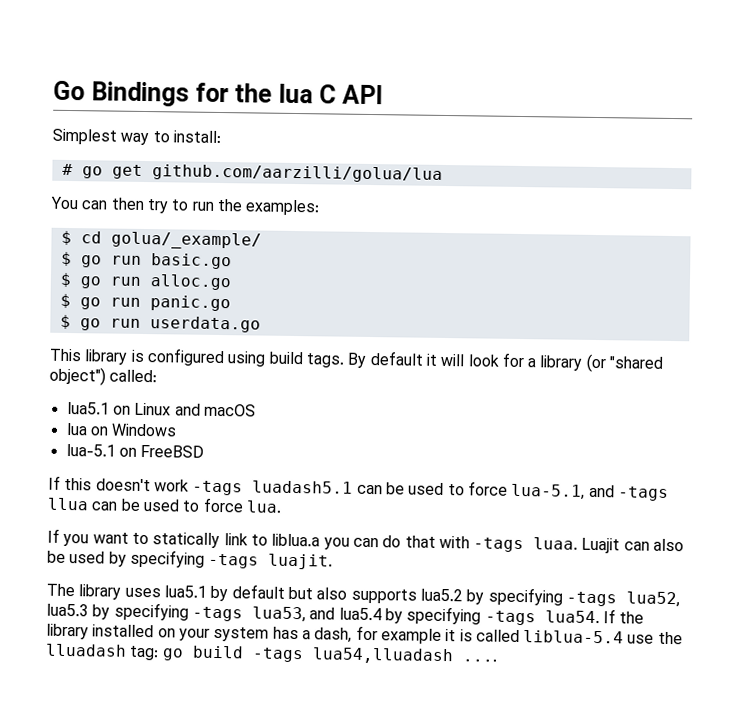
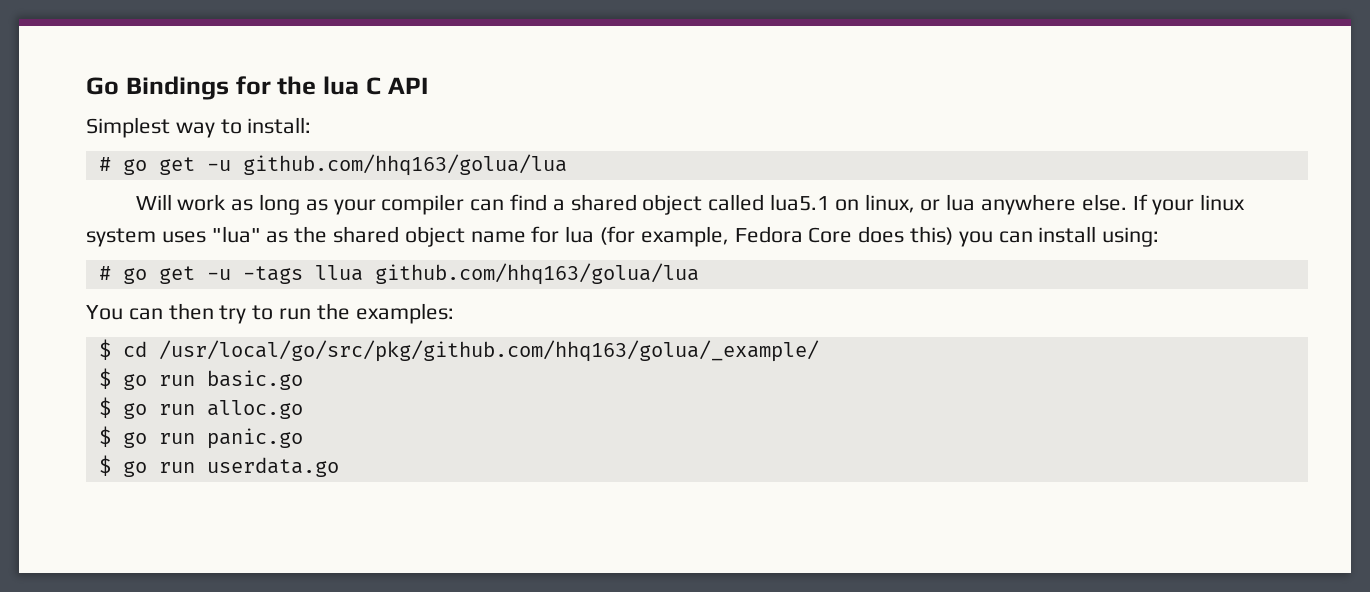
- # go get github.com/aarzilli/golua/lua
+ # go get -u github.com/hhq163/golua/lua
+ Will work as long as your compiler can find a shared object called lua5.1 on linux, or lua anywhere else. If your linux system uses "lua" as the shared object name for lua (for example, Fedora Core does this) you can install using:
+ # go get -u -tags llua github.com/hhq163/golua/lua
- $ cd golua/_example/
+ $ cd /usr/local/go/src/pkg/github.com/hhq163/golua/_example/
- This library is configured using build tags. By default it will look for a library (or "shared object") called:
- lua5.1 on Linux and macOS
- lua on Windows
- lua-5.1 on FreeBSD
- If this doesn't work -tags luadash5.1 can be used to force lua-5.1, and -tags llua can be used to force lua.
- If you want to statically link to liblua.a you can do that with -tags luaa. Luajit can also be used by specifying -tags luajit.
- The library uses lua5.1 by default but also supports lua5.2 by specifying -tags lua52, lua5.3 by specifying -tags lua53, and lua5.4 by specifying -tags lua54. If the library installed on your system has a dash, for example it is called liblua-5.4 use the lluadash tag: go build -tags lua54,lluadash ....

